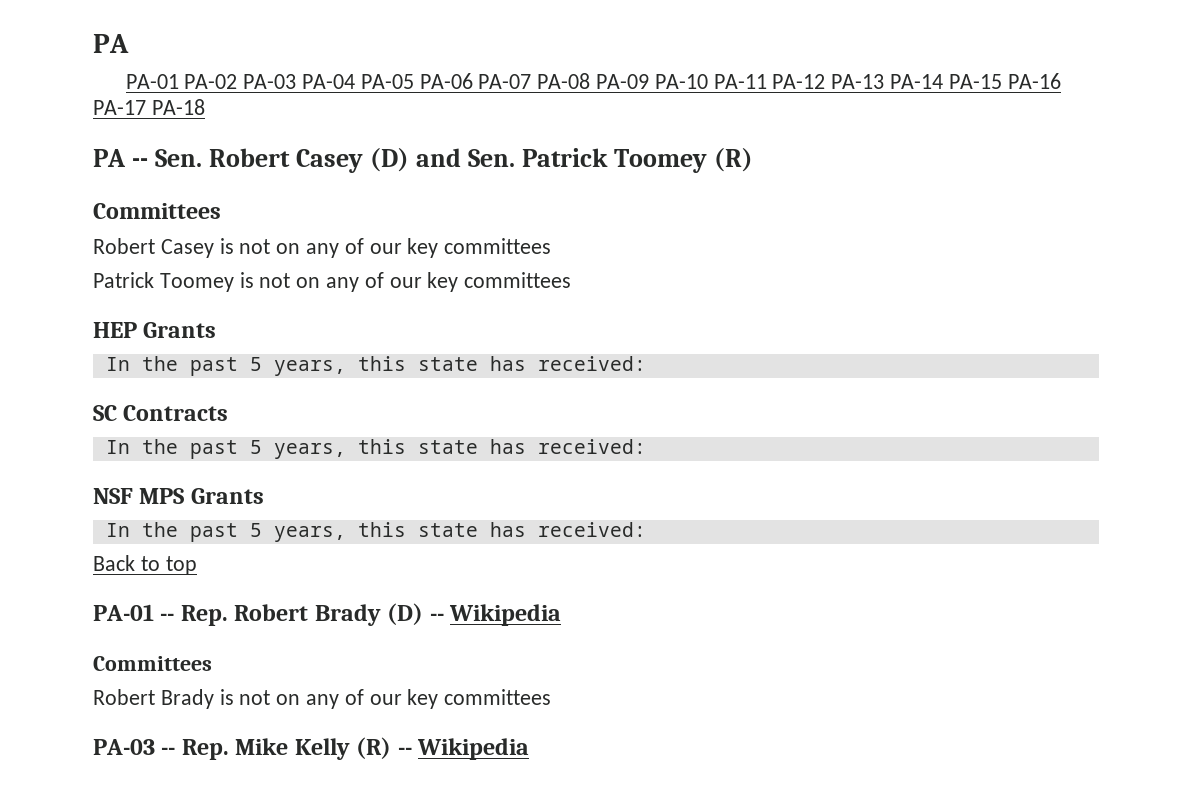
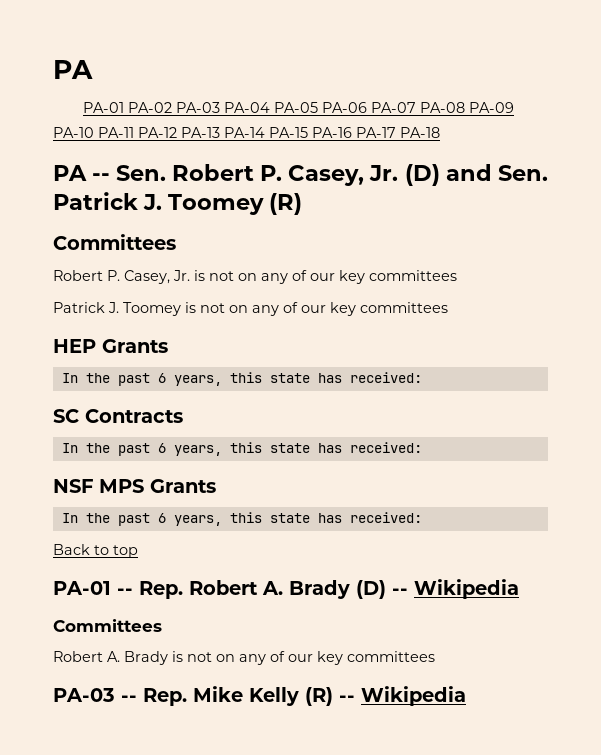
- PA -- Sen. Robert Casey (D) and Sen. Patrick Toomey (R)
+ PA -- Sen. Robert P. Casey, Jr. (D) and Sen. Patrick J. Toomey (R)
- Robert Casey is not on any of our key committees
+ Robert P. Casey, Jr. is not on any of our key committees
- Patrick Toomey is not on any of our key committees
+ Patrick J. Toomey is not on any of our key committees
  HEP Grants
- In the past 5 years, this state has received:
+ In the past 6 years, this state has received:
  SC Contracts
- In the past 5 years, this state has received:
+ In the past 6 years, this state has received:
  NSF MPS Grants
- In the past 5 years, this state has received:
+ In the past 6 years, this state has received:
- PA-01 -- Rep. Robert Brady (D) -- Wikipedia
+ PA-01 -- Rep. Robert A. Brady (D) -- Wikipedia
- Robert Brady is not on any of our key committees
+ Robert A. Brady is not on any of our key committees

